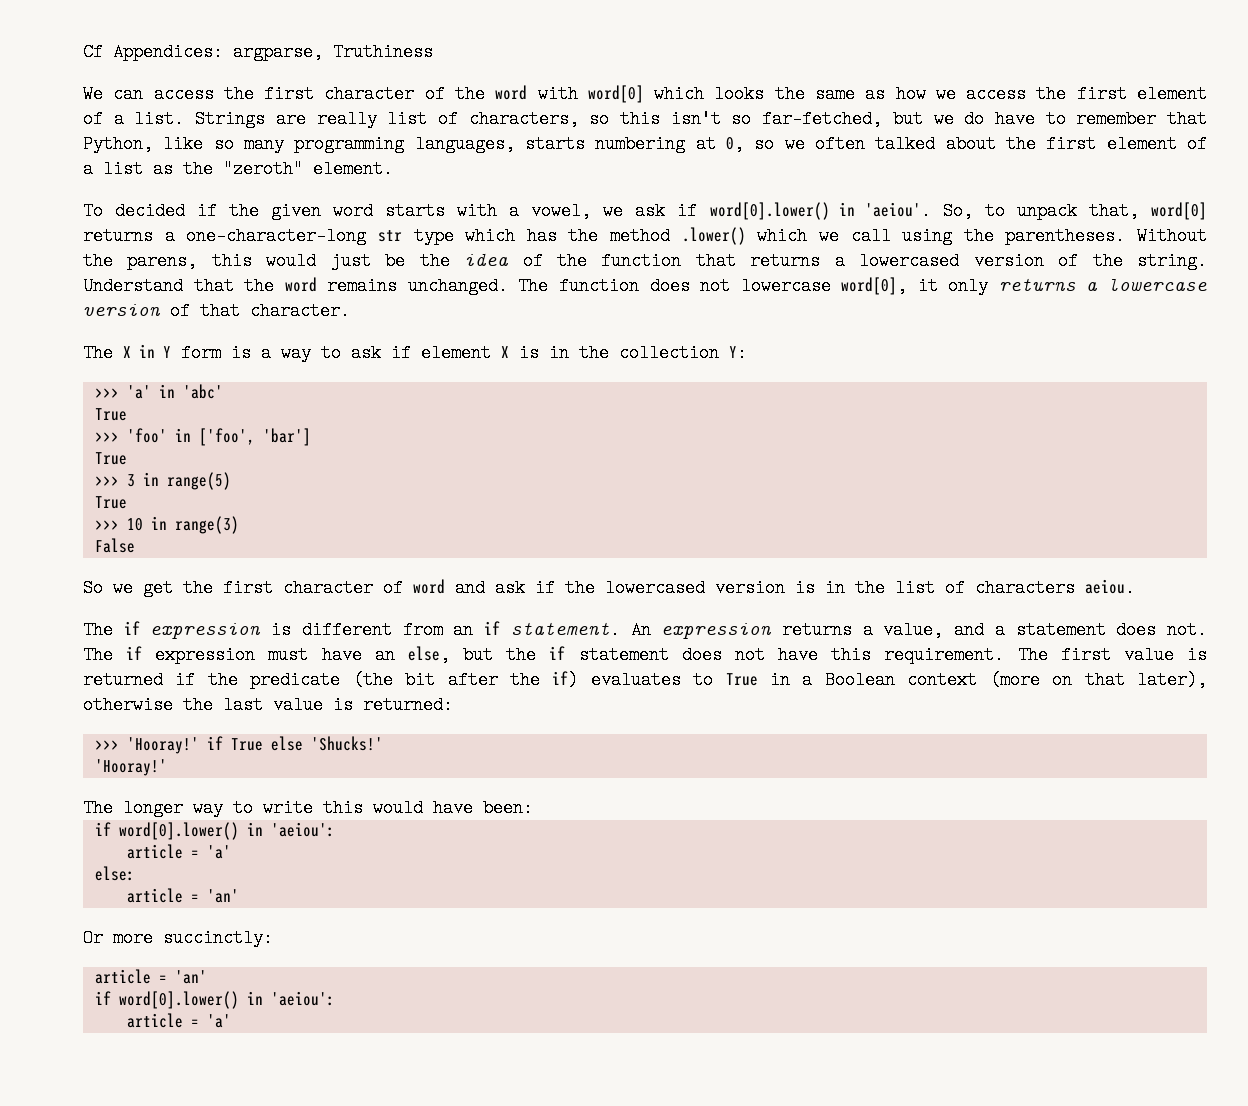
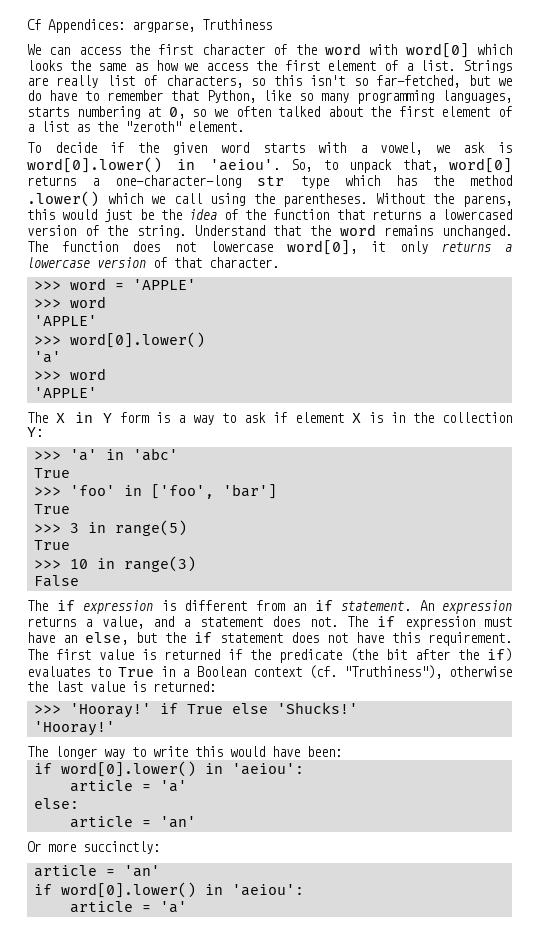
- To decided if the given word starts with a vowel, we ask if word[0].lower() in 'aeiou'.
+ To decide if the given word starts with a vowel, we ask is word[0].lower() in 'aeiou'.
+ >>> word = 'APPLE'
+ >>> word
+ 'APPLE'
+ >>> word[0].lower()
+ 'a'
+ >>> word
+ 'APPLE'
- So we get the first character of word and ask if the lowercased version is in the list of characters aeiou.
- The first value is returned if the predicate (the bit after the if) evaluates to True in a Boolean context (more on that later), otherwise the last value is returned:
+ The first value is returned if the predicate (the bit after the if) evaluates to True in a Boolean context (cf. "Truthiness"), otherwise the last value is returned:

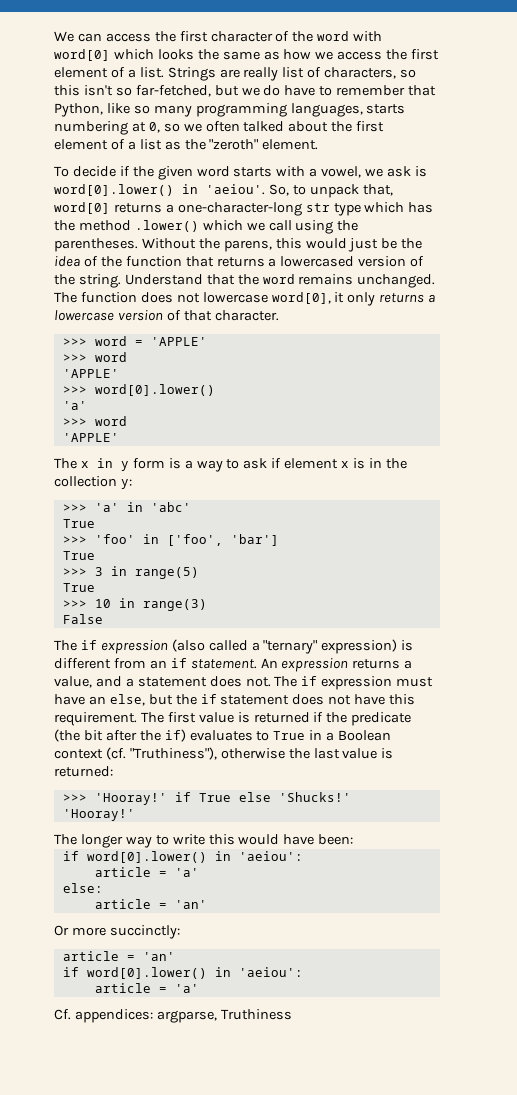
- Cf Appendices: argparse, Truthiness
- The X in Y form is a way to ask if element X is in the collection Y:
+ The x in y form is a way to ask if element x is in the collection y:
- The if expression is different from an if statement.
+ The if expression (also called a "ternary" expression) is different from an if statement.
+ Cf. appendices: argparse, Truthiness

